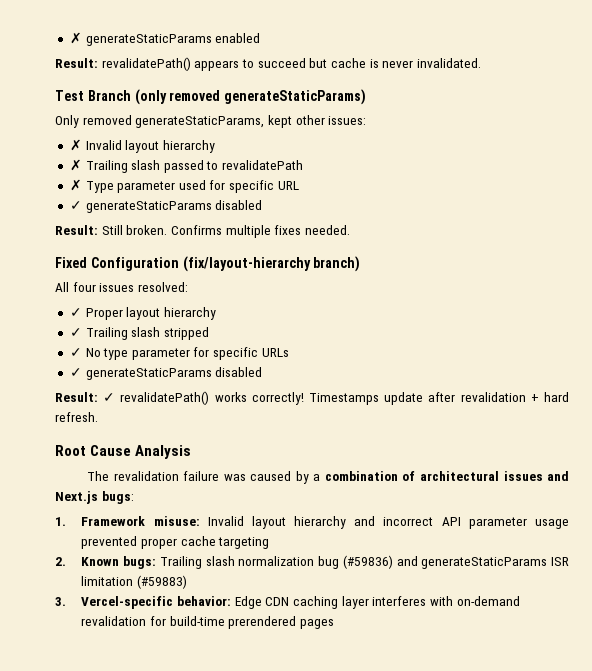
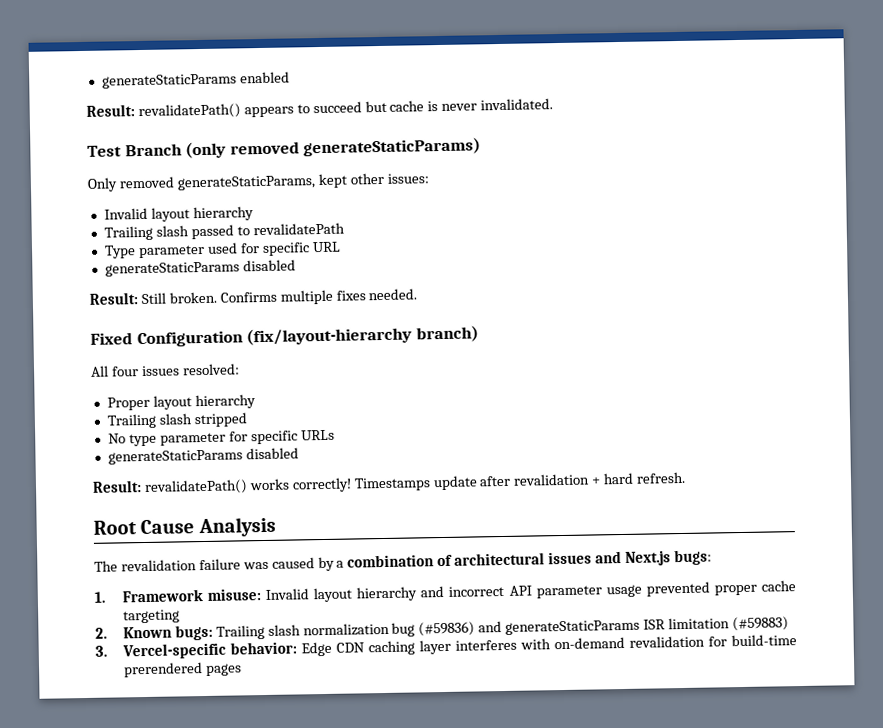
- ✗ generateStaticParams enabled
+ generateStaticParams enabled
  Only removed generateStaticParams, kept other issues:
- ✗ Invalid layout hierarchy
+ Invalid layout hierarchy
- ✗ Trailing slash passed to revalidatePath
+ Trailing slash passed to revalidatePath
- ✗ Type parameter used for specific URL
- ✓ generateStaticParams disabled
+ Type parameter used for specific URL
+ generateStaticParams disabled
- ✓ Proper layout hierarchy
+ Proper layout hierarchy
- ✓ Trailing slash stripped
+ Trailing slash stripped
- ✓ No type parameter for specific URLs
- ✓ generateStaticParams disabled
- Result: ✓ revalidatePath() works correctly!
+ No type parameter for specific URLs
+ generateStaticParams disabled
+ Result: revalidatePath() works correctly!

